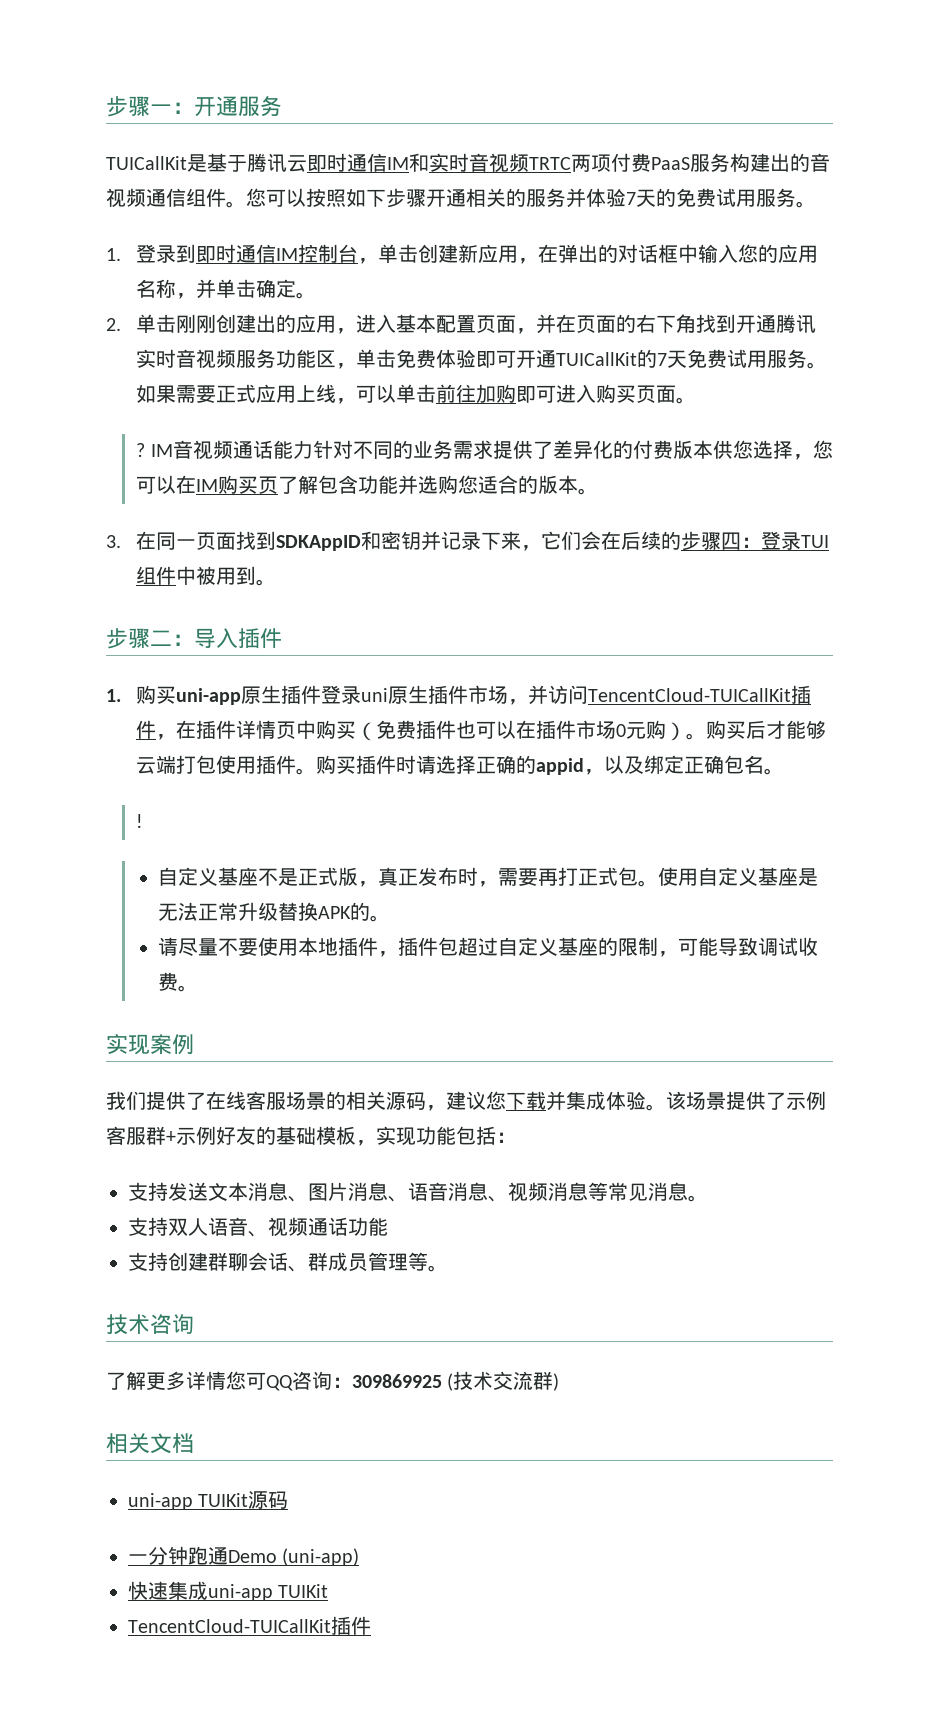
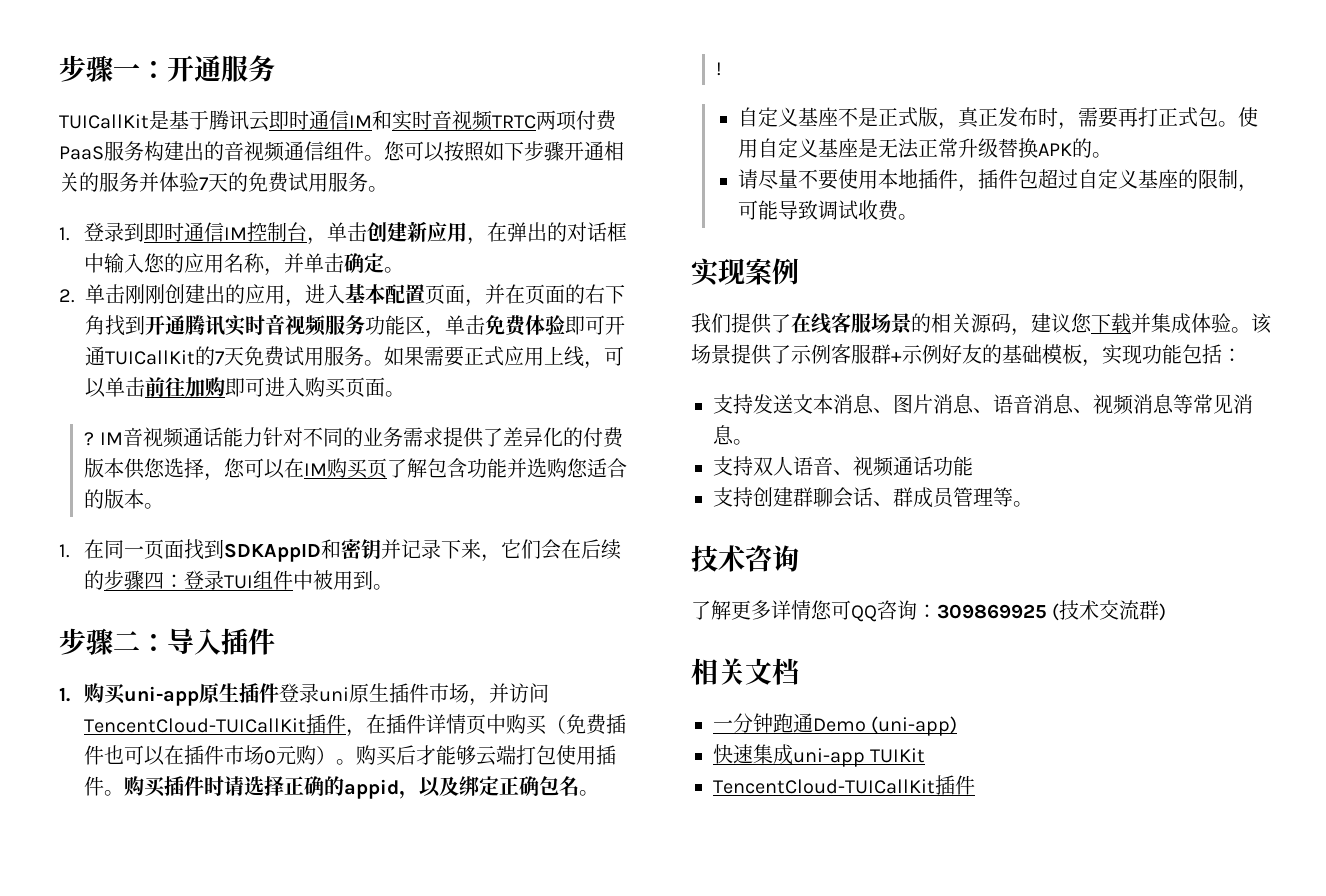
- 3.在同一页面找到SDKAppID和密钥并记录下来，它们会在后续的步骤四：登录TUI组件中被用到。
+ 1.在同一页面找到SDKAppID和密钥并记录下来，它们会在后续的步骤四：登录TUI组件中被用到。
- uni-app TUIKit源码

